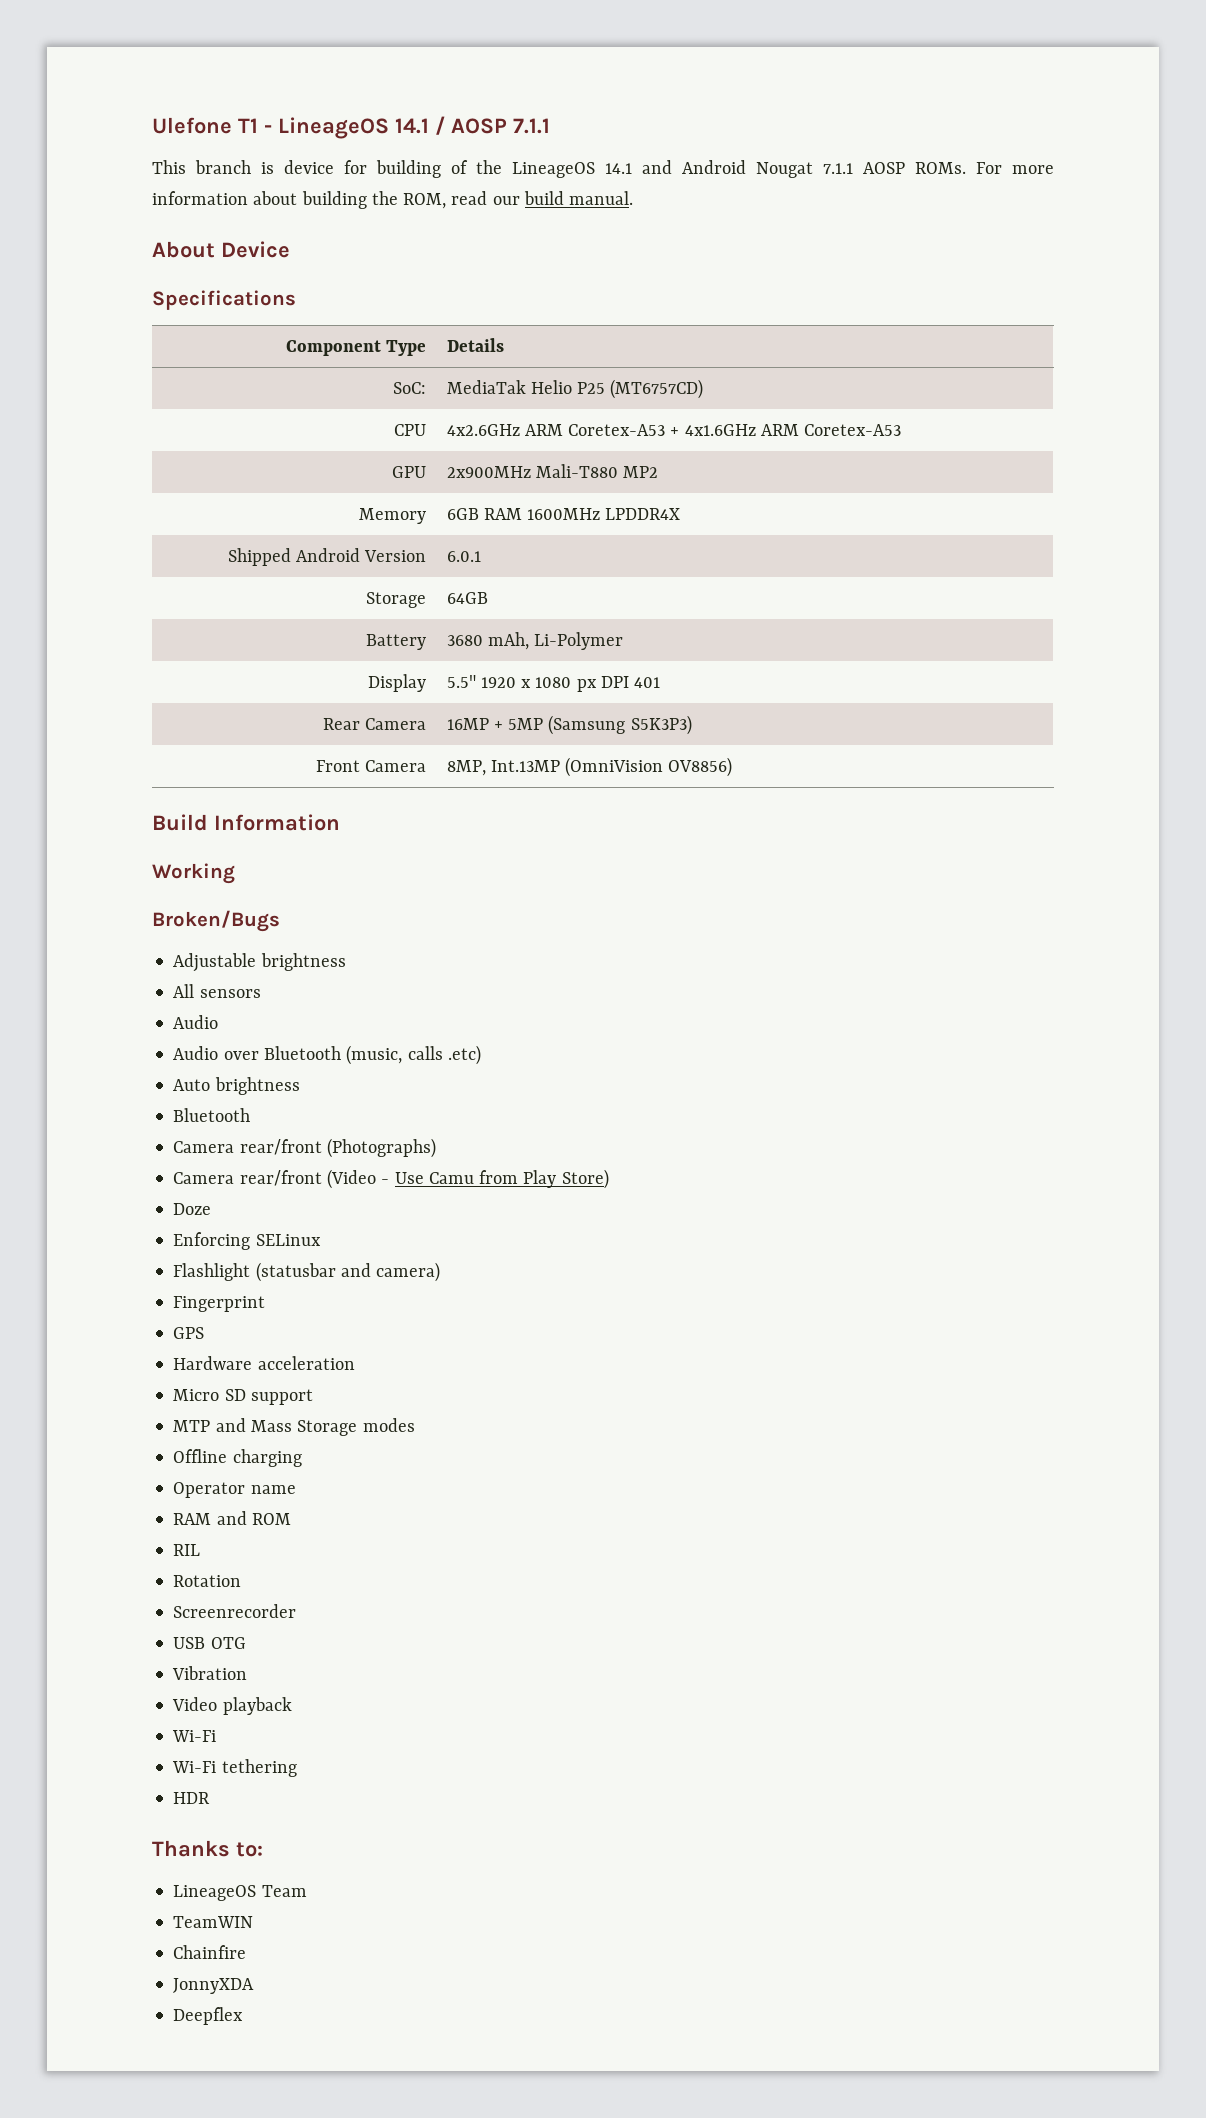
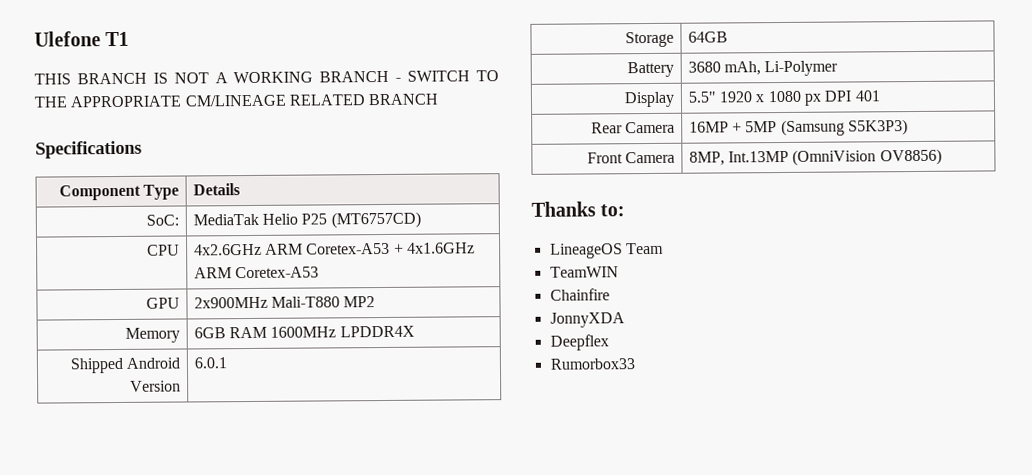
- Ulefone T1 - LineageOS 14.1 / AOSP 7.1.1
- This branch is device for building of the LineageOS 14.1 and Android Nougat 7.1.1 AOSP ROMs. For more information about building the ROM, read our build manual.
- About Device
+ Ulefone T1
+ THIS BRANCH IS NOT A WORKING BRANCH - SWITCH TO THE APPROPRIATE CM/LINEAGE RELATED BRANCH
- Build Information
- Working
- Broken/Bugs
- Adjustable brightness
- All sensors
- Audio
- Audio over Bluetooth (music, calls .etc)
- Auto brightness
- Bluetooth
- Camera rear/front (Photographs)
- Camera rear/front (Video - Use Camu from Play Store)
- Doze
- Enforcing SELinux
- Flashlight (statusbar and camera)
- Fingerprint
- GPS
- Hardware acceleration
- Micro SD support
- MTP and Mass Storage modes
- Offline charging
- Operator name
- RAM and ROM
- RIL
- Rotation
- Screenrecorder
- USB OTG
- Vibration
- Video playback
- Wi-Fi
- Wi-Fi tethering
- HDR
+ Rumorbox33

